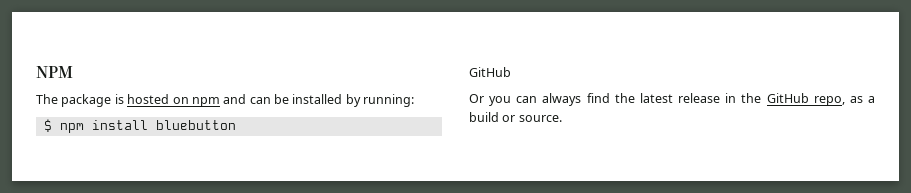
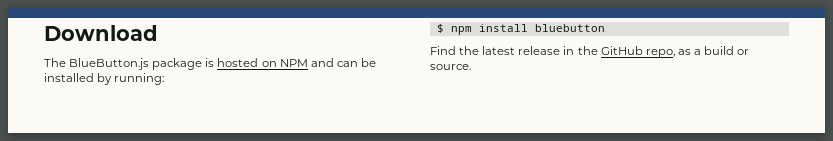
- NPM
+ Download
- The package is hosted on npm and can be installed by running:
+ The BlueButton.js package is hosted on NPM and can be installed by running:
  $ npm install bluebutton
- GitHub
- Or you can always find the latest release in the GitHub repo, as a build or source.
+ Find the latest release in the GitHub repo, as a build or source.

